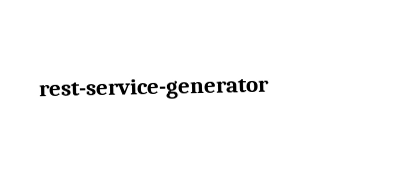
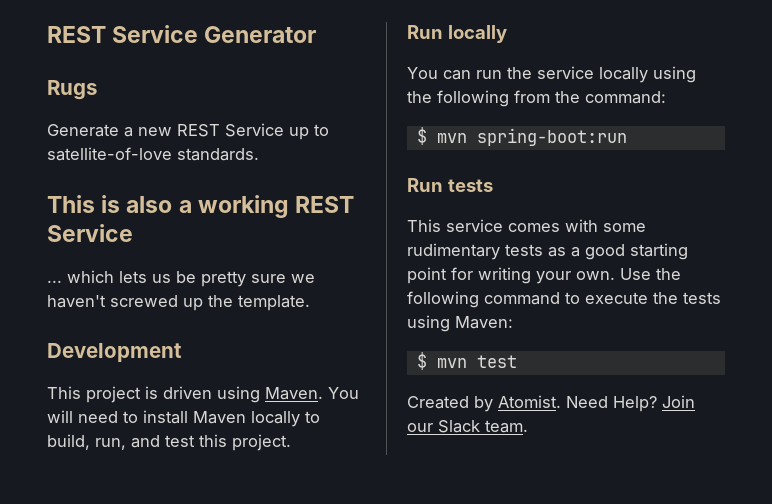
- rest-service-generator
+ REST Service Generator
+ Rugs
+ Generate a new REST Service up to satellite-of-love standards.
+ This is also a working REST Service
+ ... which lets us be pretty sure we haven't screwed up the template.
+ Development
+ This project is driven using Maven. You will need to install Maven locally to build, run, and test this project.
+ Run locally
+ You can run the service locally using the following from the command:
+ $ mvn spring-boot:run
+ Run tests
+ This service comes with some rudimentary tests as a good starting point for writing your own. Use the following command to execute the tests using Maven:
+ $ mvn test
+ Created by Atomist. Need Help? Join our Slack team.

